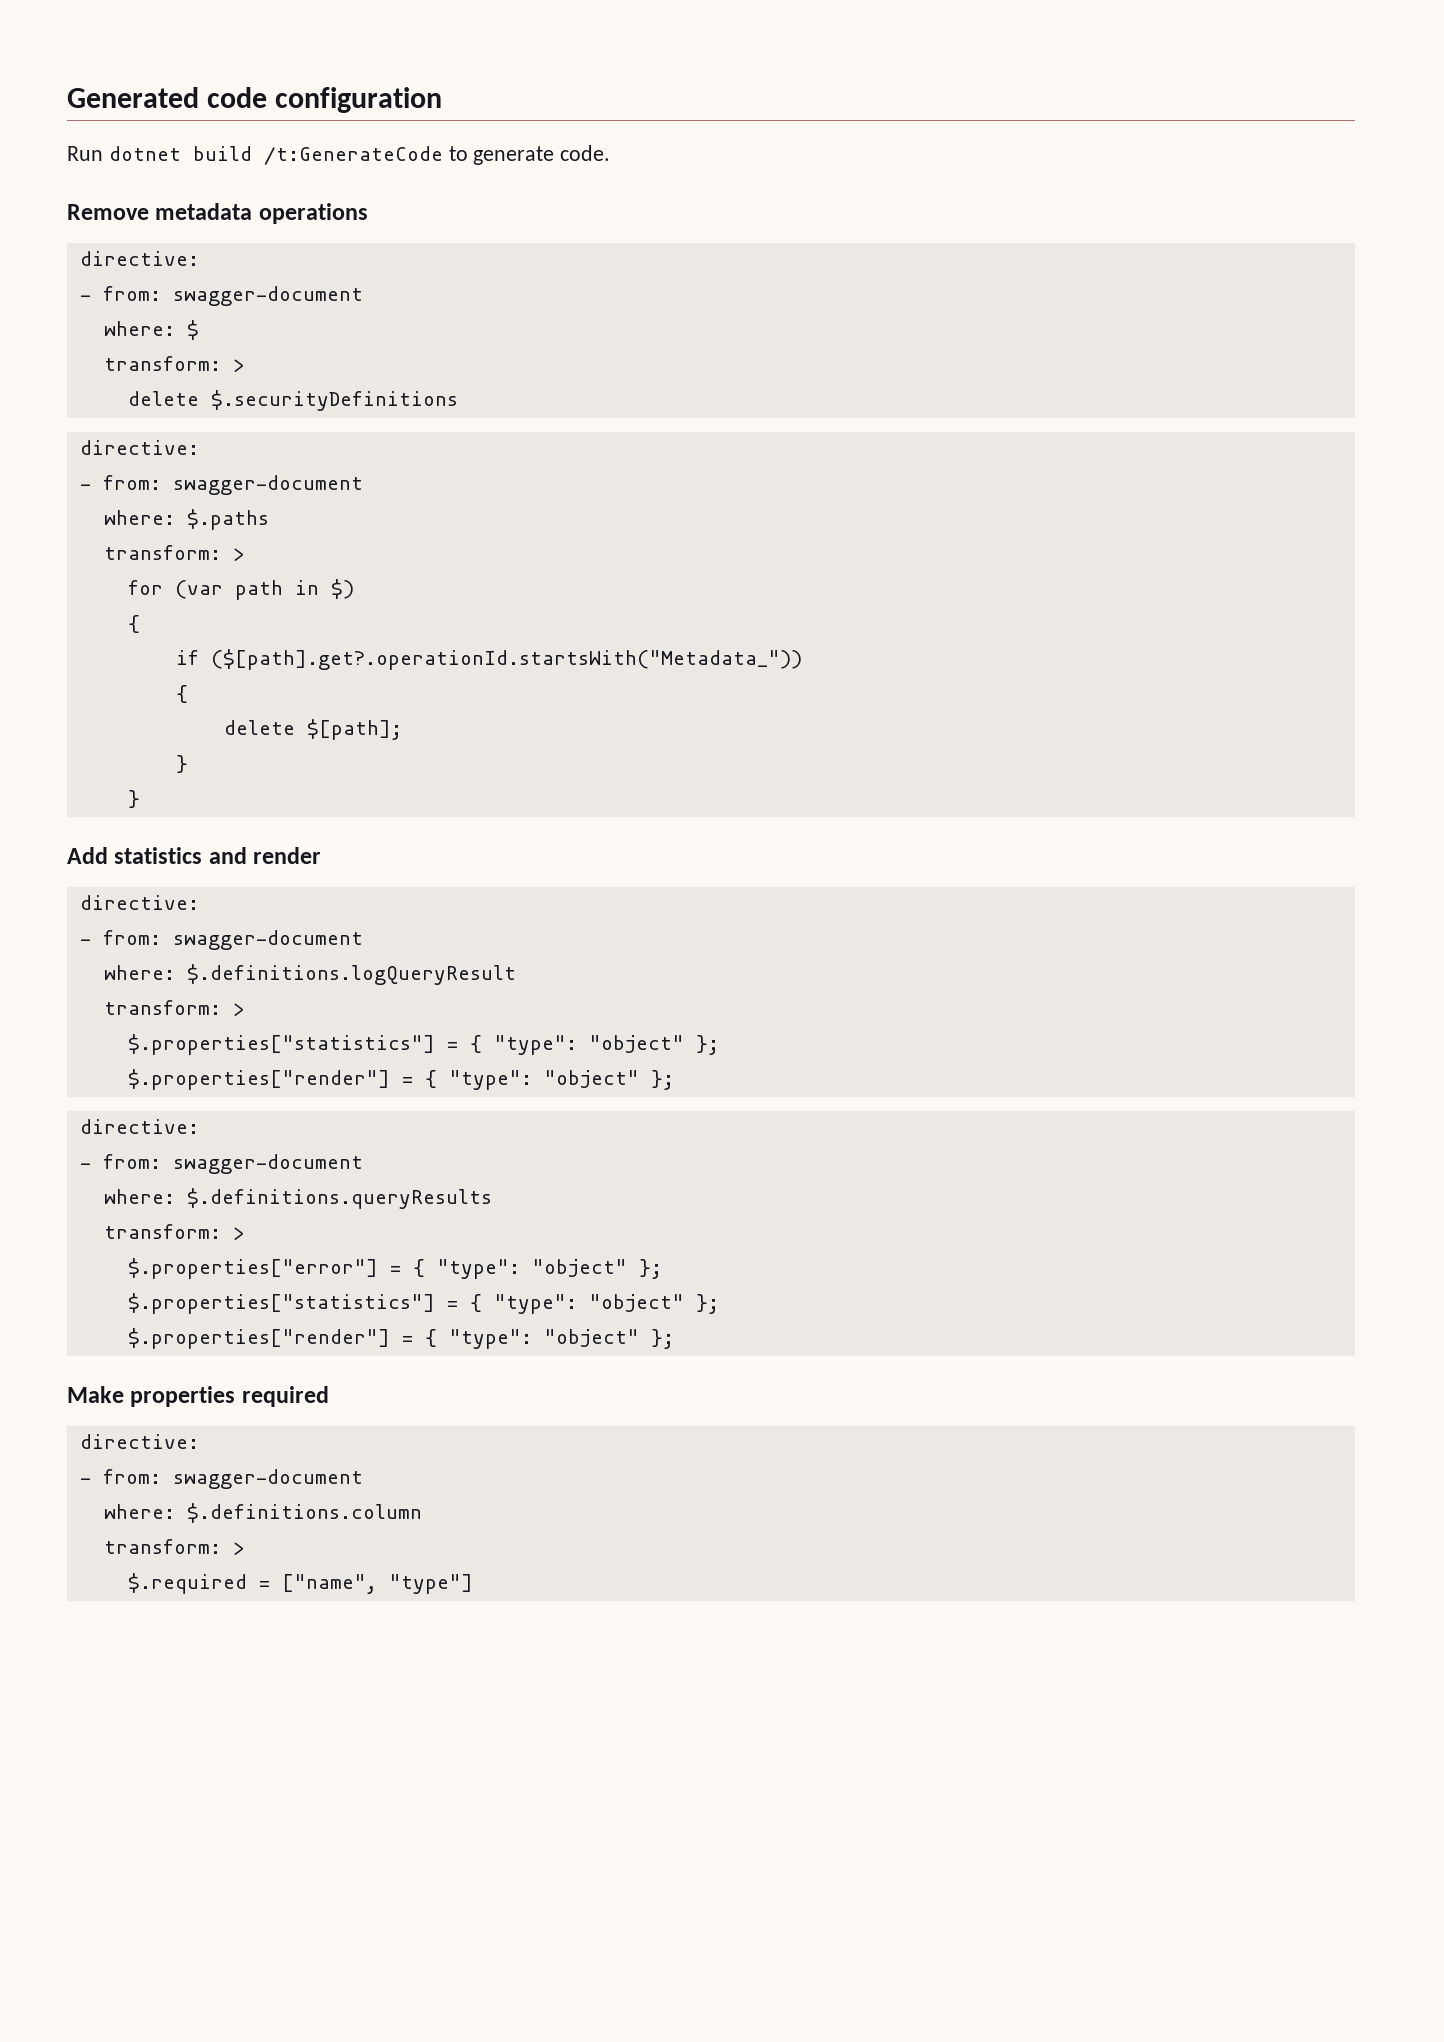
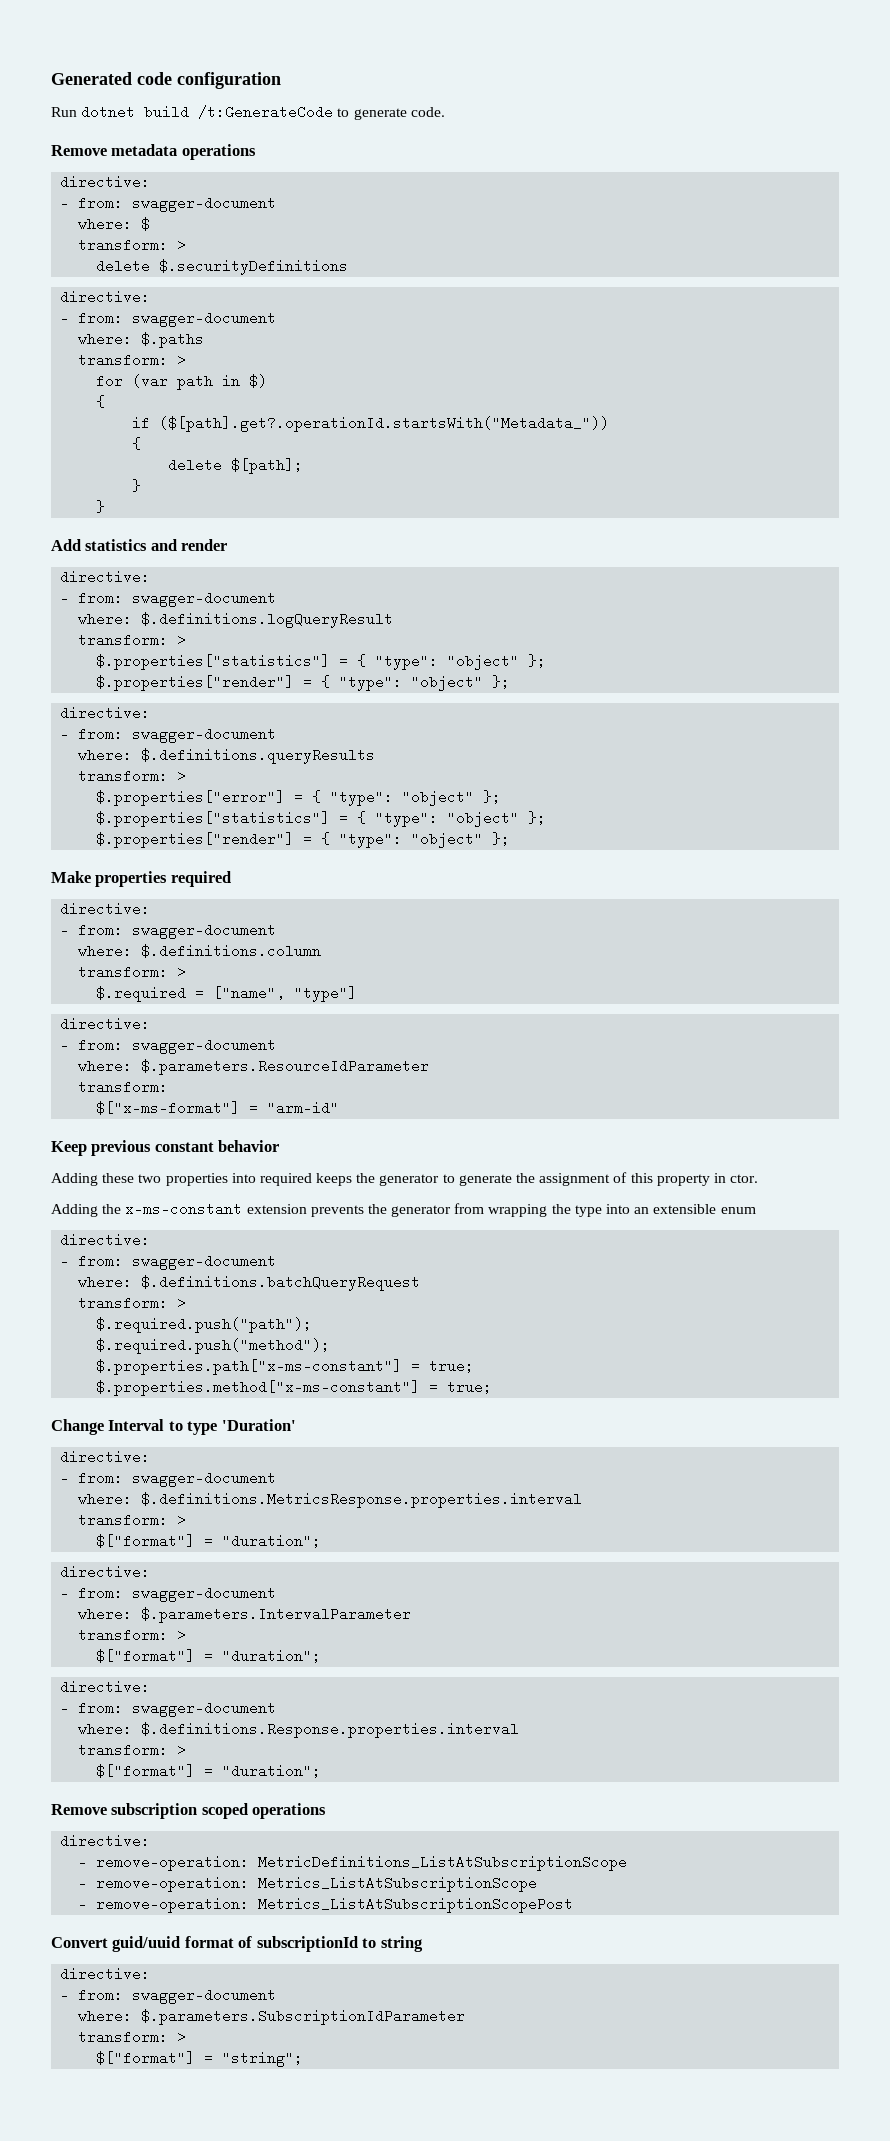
  $.required = ["name", "type"]
+ directive:
+ - from: swagger-document
+ where: $.parameters.ResourceIdParameter
+ transform:
+ $["x-ms-format"] = "arm-id"
+ Keep previous constant behavior
+ Adding these two properties into required keeps the generator to generate the assignment of this property in ctor.
+ Adding the x-ms-constant extension prevents the generator from wrapping the type into an extensible enum
+ directive:
+ - from: swagger-document
+ where: $.definitions.batchQueryRequest
+ transform: >
+ $.required.push("path");
+ $.required.push("method");
+ $.properties.path["x-ms-constant"] = true;
+ $.properties.method["x-ms-constant"] = true;
+ Change Interval to type 'Duration'
+ directive:
+ - from: swagger-document
+ where: $.definitions.MetricsResponse.properties.interval
+ transform: >
+ $["format"] = "duration";
+ directive:
+ - from: swagger-document
+ where: $.parameters.IntervalParameter
+ transform: >
+ $["format"] = "duration";
+ directive:
+ - from: swagger-document
+ where: $.definitions.Response.properties.interval
+ transform: >
+ $["format"] = "duration";
+ Remove subscription scoped operations
+ directive:
+ - remove-operation: MetricDefinitions_ListAtSubscriptionScope
+ - remove-operation: Metrics_ListAtSubscriptionScope
+ - remove-operation: Metrics_ListAtSubscriptionScopePost
+ Convert guid/uuid format of subscriptionId to string
+ directive:
+ - from: swagger-document
+ where: $.parameters.SubscriptionIdParameter
+ transform: >
+ $["format"] = "string";

